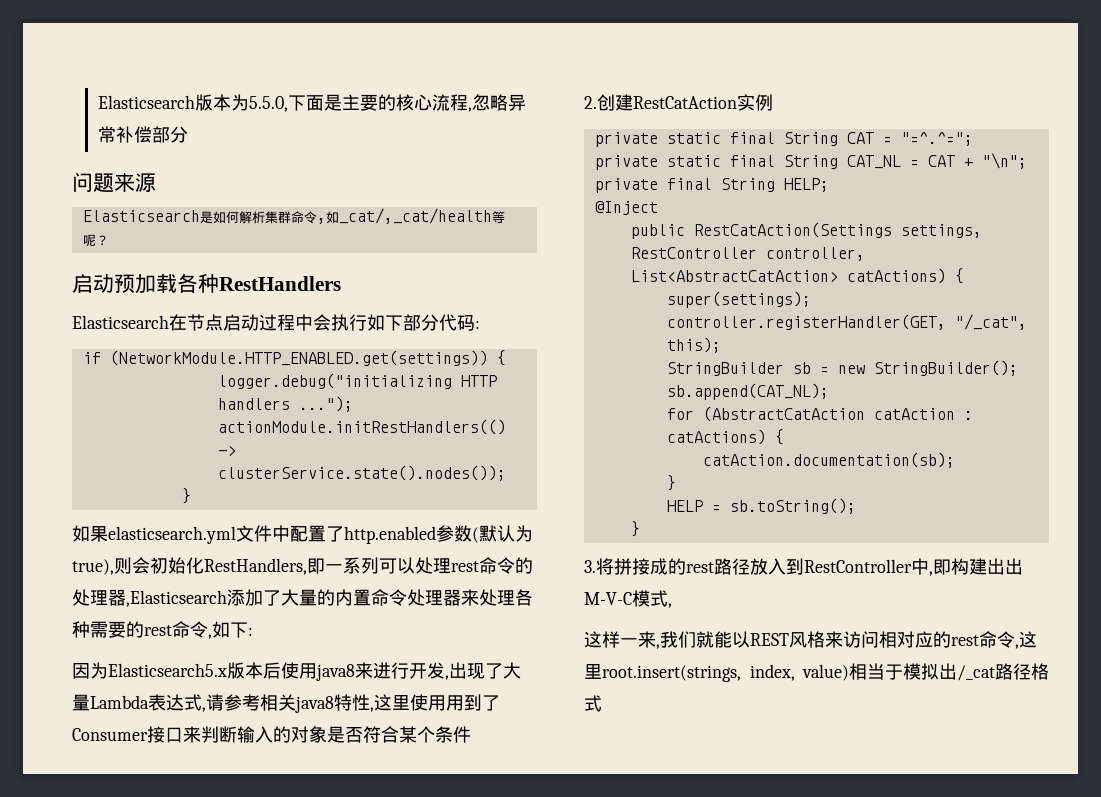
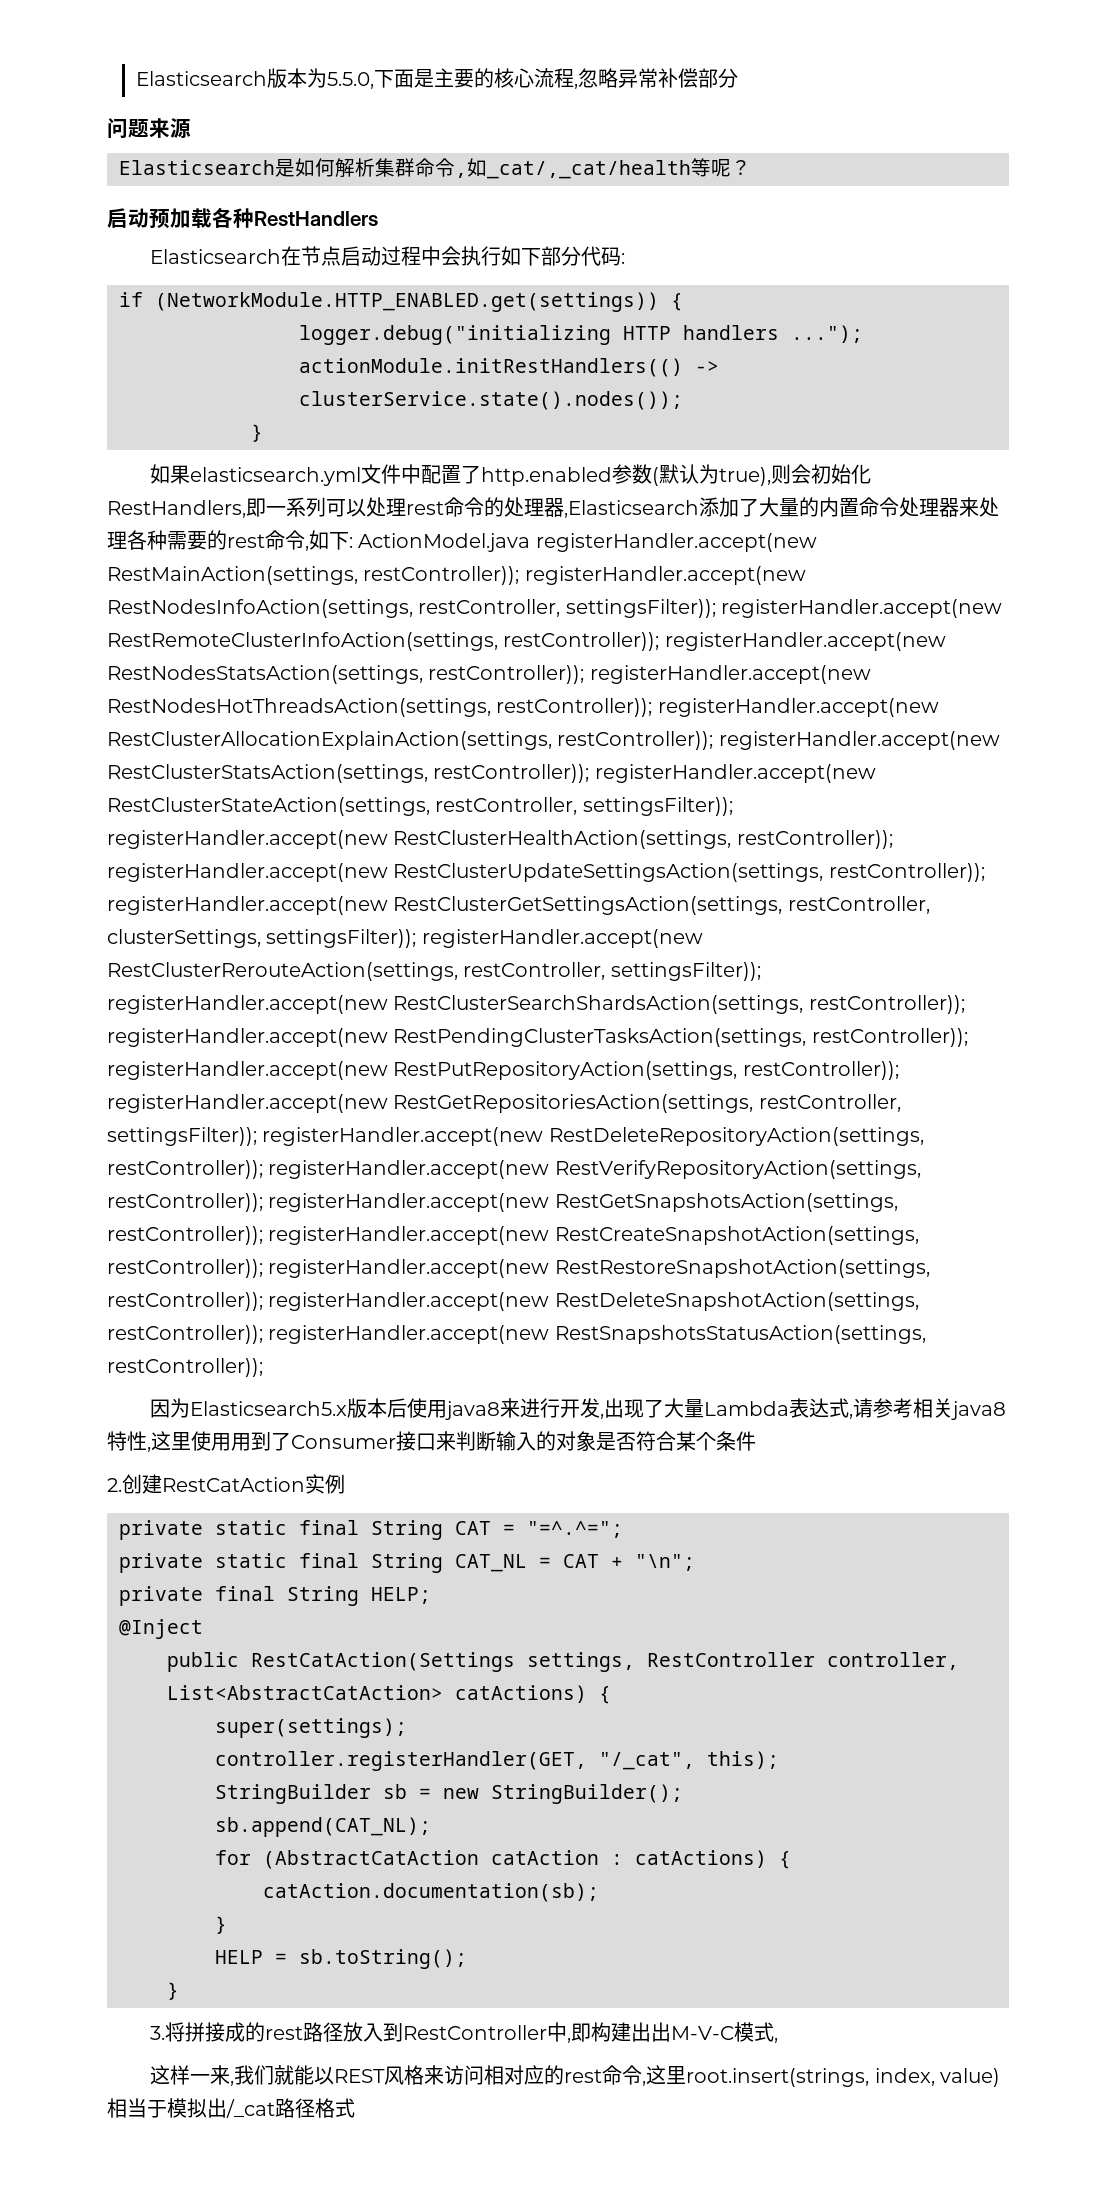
- 如果elasticsearch.yml文件中配置了http.enabled参数(默认为true),则会初始化RestHandlers,即一系列可以处理rest命令的处理器,Elasticsearch添加了大量的内置命令处理器来处理各种需要的rest命令,如下:
+ 如果elasticsearch.yml文件中配置了http.enabled参数(默认为true),则会初始化RestHandlers,即一系列可以处理rest命令的处理器,Elasticsearch添加了大量的内置命令处理器来处理各种需要的rest命令,如下: ActionModel.java registerHandler.accept(new RestMainAction(settings, restController)); registerHandler.accept(new RestNodesInfoAction(settings, restController, settingsFilter)); registerHandler.accept(new RestRemoteClusterInfoAction(settings, restController)); registerHandler.accept(new RestNodesStatsAction(settings, restController)); registerHandler.accept(new RestNodesHotThreadsAction(settings, restController)); registerHandler.accept(new RestClusterAllocationExplainAction(settings, restController)); registerHandler.accept(new RestClusterStatsAction(settings, restController)); registerHandler.accept(new RestClusterStateAction(settings, restController, settingsFilter)); registerHandler.accept(new RestClusterHealthAction(settings, restController)); registerHandler.accept(new RestClusterUpdateSettingsAction(settings, restController)); registerHandler.accept(new RestClusterGetSettingsAction(settings, restController, clusterSettings, settingsFilter)); registerHandler.accept(new RestClusterRerouteAction(settings, restController, settingsFilter)); registerHandler.accept(new RestClusterSearchShardsAction(settings, restController)); registerHandler.accept(new RestPendingClusterTasksAction(settings, restController)); registerHandler.accept(new RestPutRepositoryAction(settings, restController)); registerHandler.accept(new RestGetRepositoriesAction(settings, restController, settingsFilter)); registerHandler.accept(new RestDeleteRepositoryAction(settings, restController)); registerHandler.accept(new RestVerifyRepositoryAction(settings, restController)); registerHandler.accept(new RestGetSnapshotsAction(settings, restController)); registerHandler.accept(new RestCreateSnapshotAction(settings, restController)); registerHandler.accept(new RestRestoreSnapshotAction(settings, restController)); registerHandler.accept(new RestDeleteSnapshotAction(settings, restController)); registerHandler.accept(new RestSnapshotsStatusAction(settings, restController));

